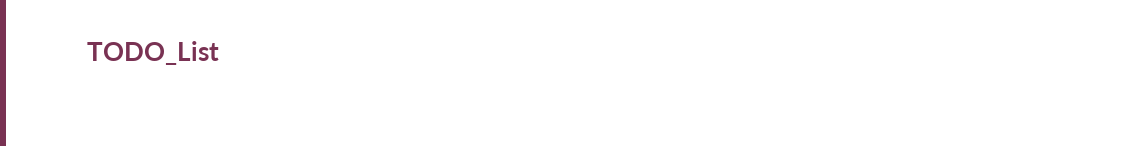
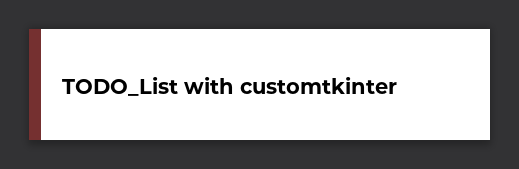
- TODO_List
+ TODO_List with customtkinter

